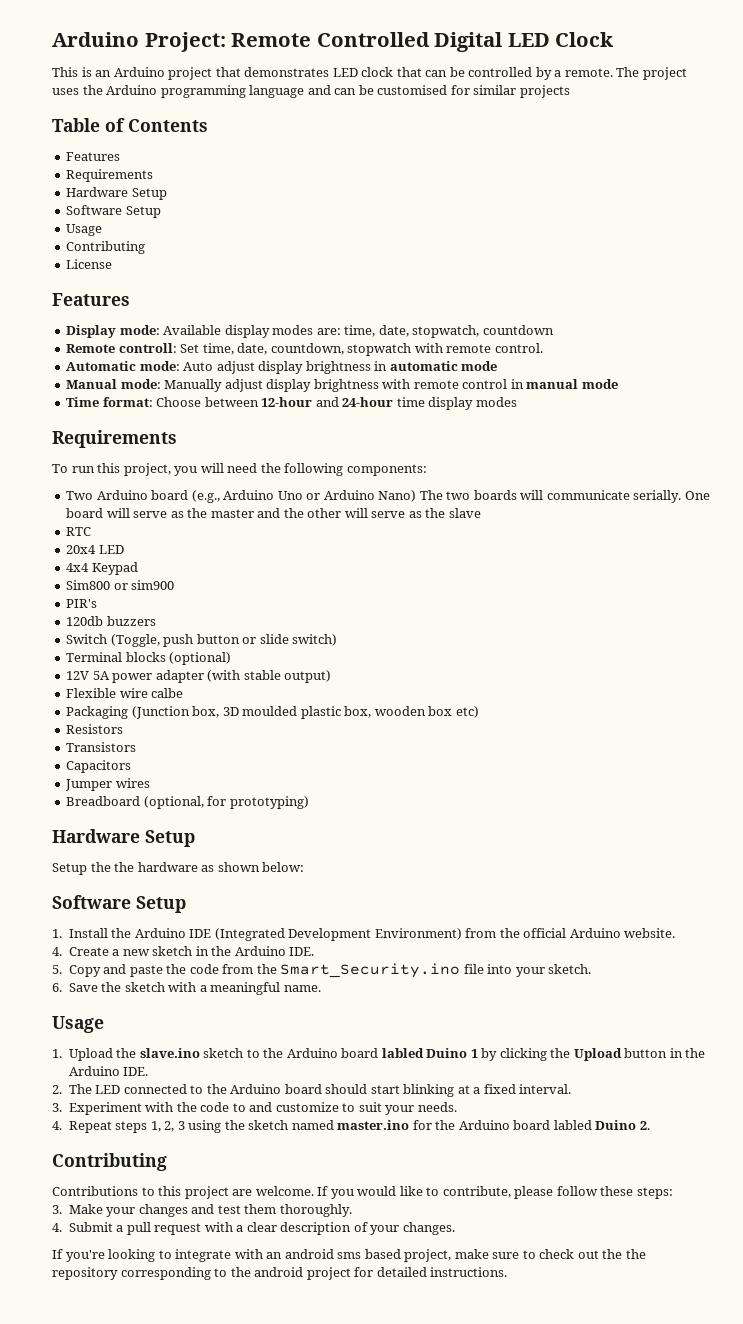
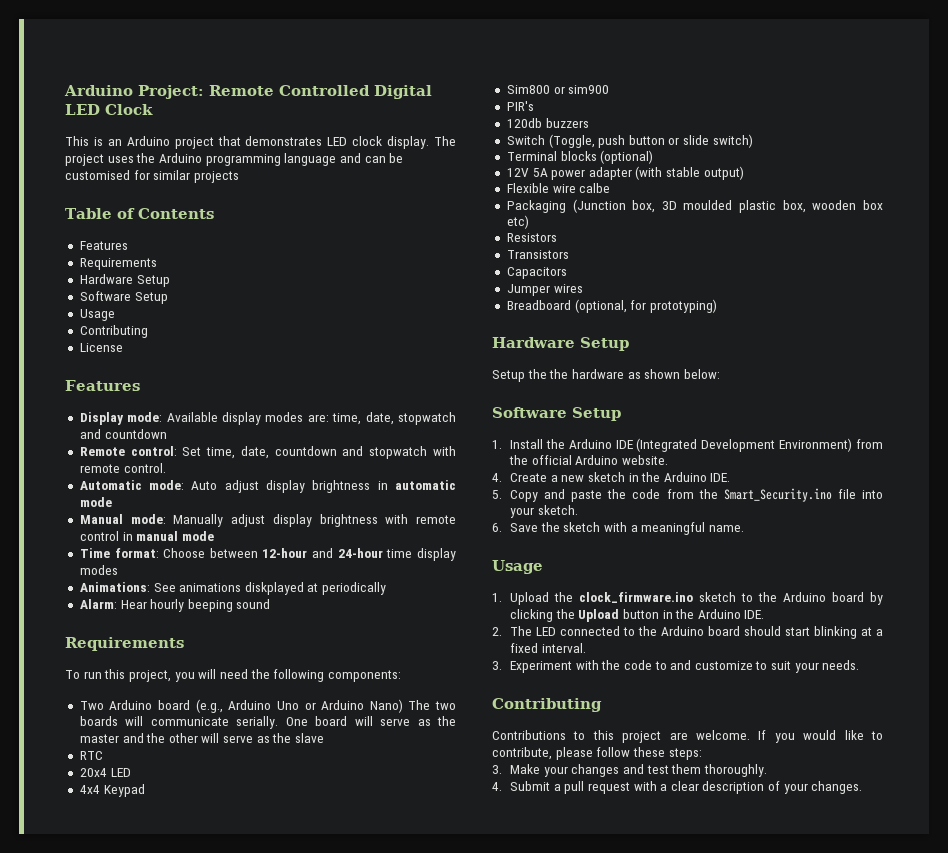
- This is an Arduino project that demonstrates LED clock that can be controlled by a remote.
+ This is an Arduino project that demonstrates LED clock display.
- Display mode: Available display modes are: time, date, stopwatch, countdown
+ Display mode: Available display modes are: time, date, stopwatch and countdown
- Remote controll: Set time, date, countdown, stopwatch with remote control.
+ Remote control: Set time, date, countdown and stopwatch with remote control.
+ Animations: See animations diskplayed at periodically
+ Alarm: Hear hourly beeping sound
- 1. Upload the slave.ino sketch to the Arduino board labled Duino 1 by clicking the Upload button in the Arduino IDE.
+ 1. Upload the clock_firmware.ino sketch to the Arduino board by clicking the Upload button in the Arduino IDE.
- 4. Repeat steps 1, 2, 3 using the sketch named master.ino for the Arduino board labled Duino 2.
- If you're looking to integrate with an android sms based project, make sure to check out the the repository corresponding to the android project for detailed instructions.

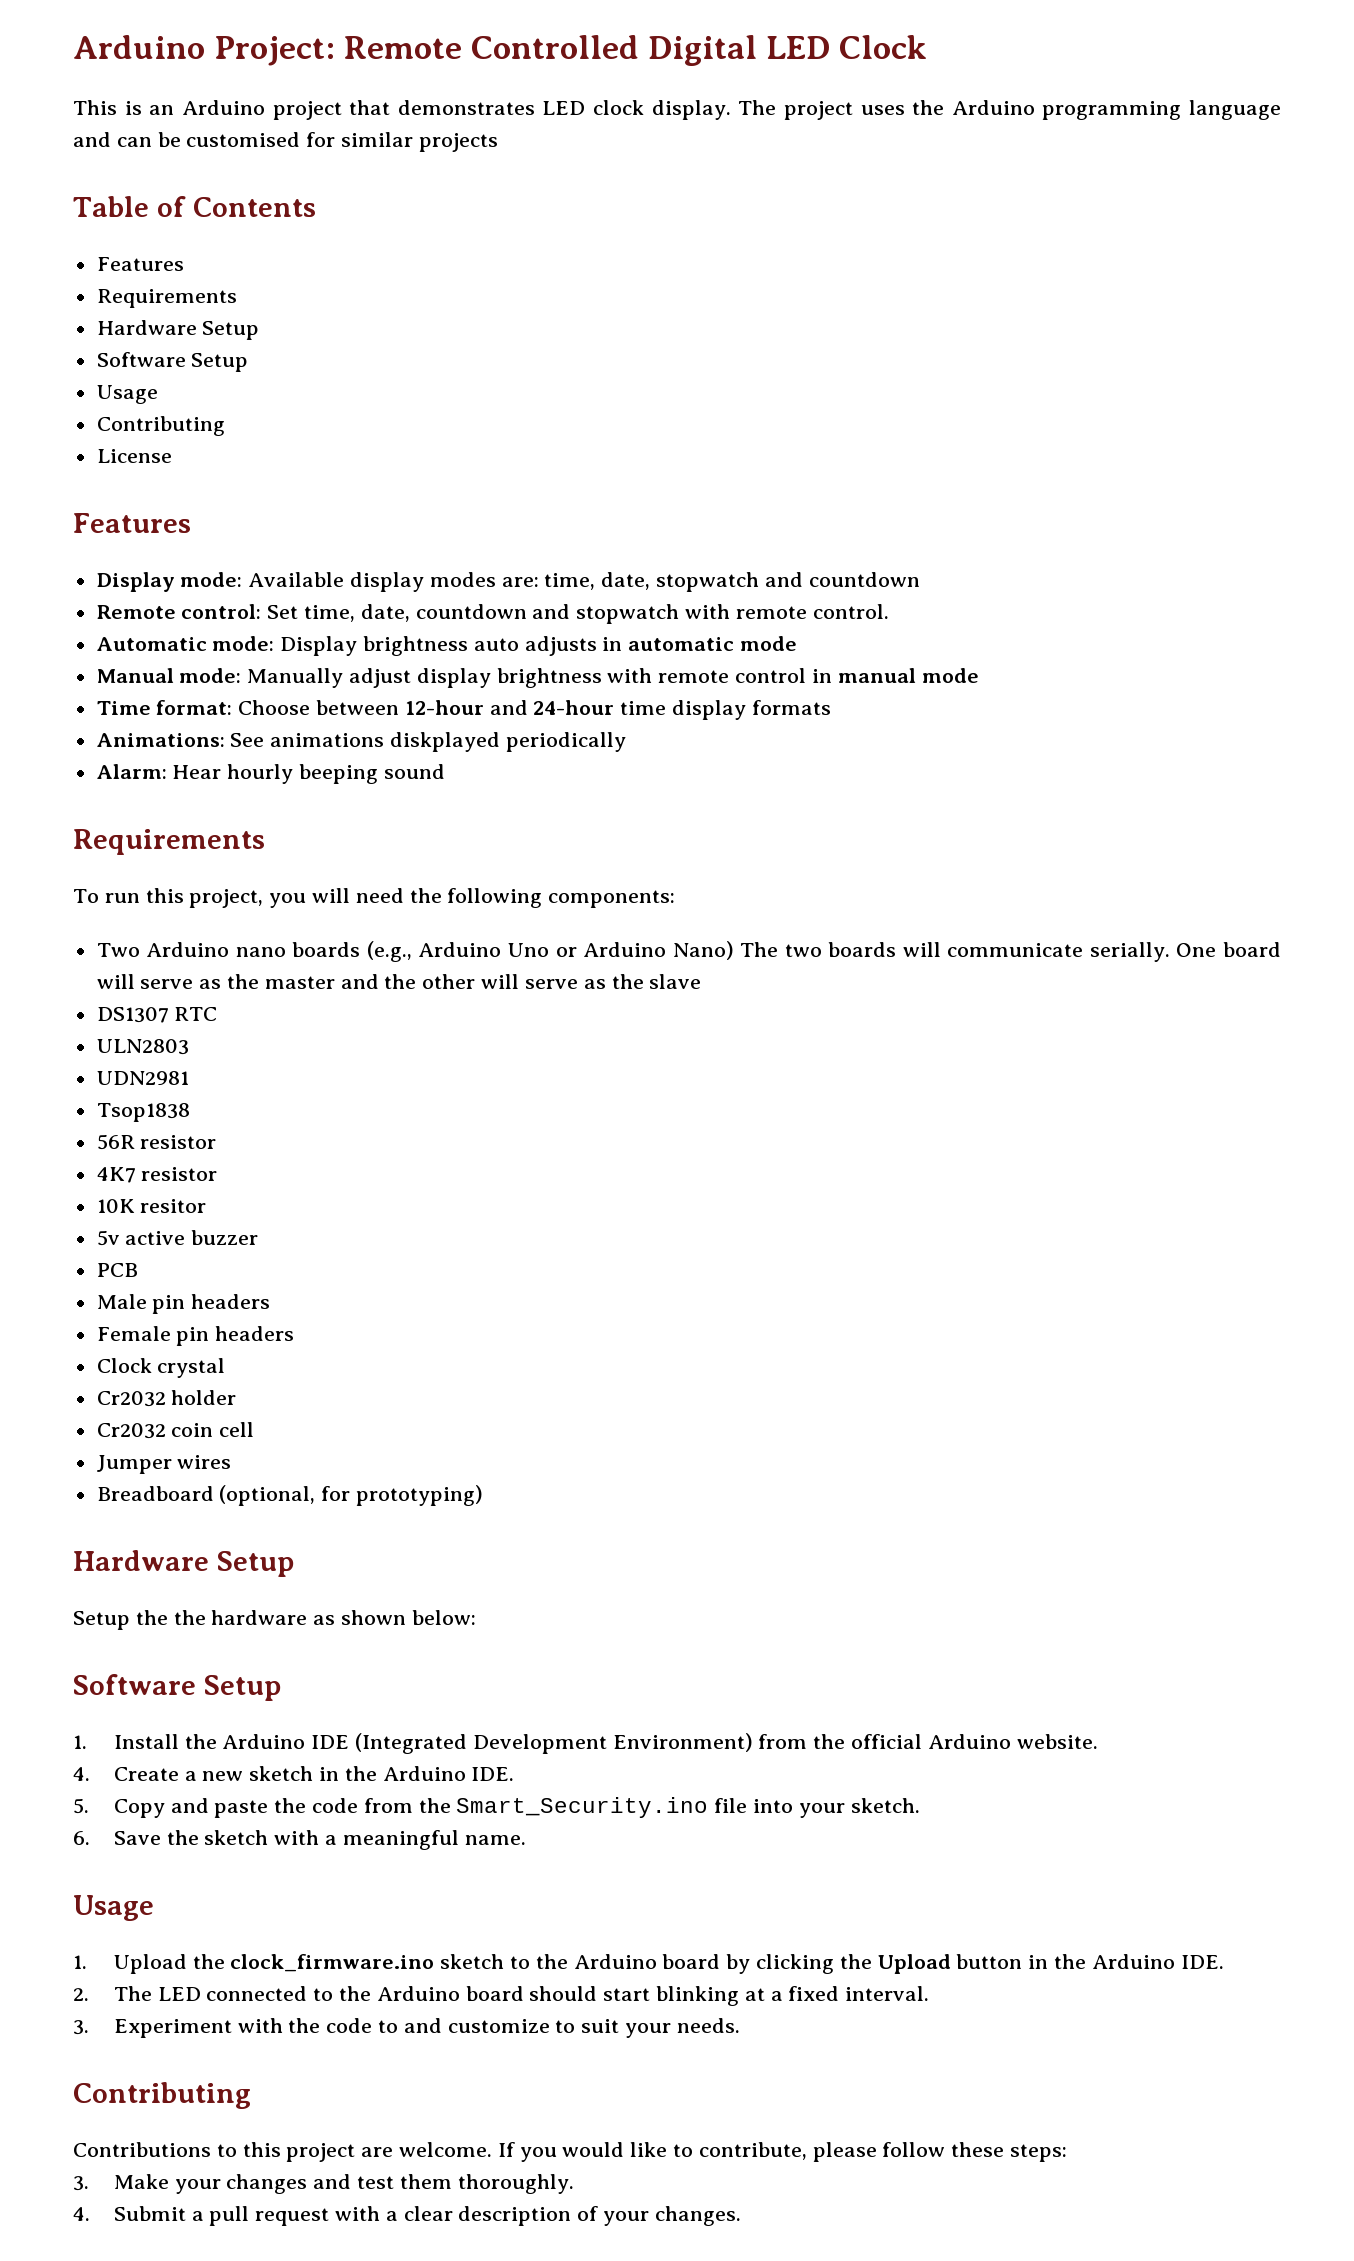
- Automatic mode: Auto adjust display brightness in automatic mode
+ Automatic mode: Display brightness auto adjusts in automatic mode
- Time format: Choose between 12-hour and 24-hour time display modes
+ Time format: Choose between 12-hour and 24-hour time display formats
- Animations: See animations diskplayed at periodically
+ Animations: See animations diskplayed periodically
- Two Arduino board (e.g., Arduino Uno or Arduino Nano) The two boards will communicate serially.
+ Two Arduino nano boards (e.g., Arduino Uno or Arduino Nano) The two boards will communicate serially.
- RTC
+ DS1307 RTC
- 20x4 LED
- 4x4 Keypad
- Sim800 or sim900
- PIR's
- 120db buzzers
- Switch (Toggle, push button or slide switch)
- Terminal blocks (optional)
- 12V 5A power adapter (with stable output)
- Flexible wire calbe
- Packaging (Junction box, 3D moulded plastic box, wooden box etc)
- Resistors
- Transistors
- Capacitors
+ ULN2803
+ UDN2981
+ Tsop1838
+ 56R resistor
+ 4K7 resistor
+ 10K resitor
+ 5v active buzzer
+ PCB
+ Male pin headers
+ Female pin headers
+ Clock crystal
+ Cr2032 holder
+ Cr2032 coin cell

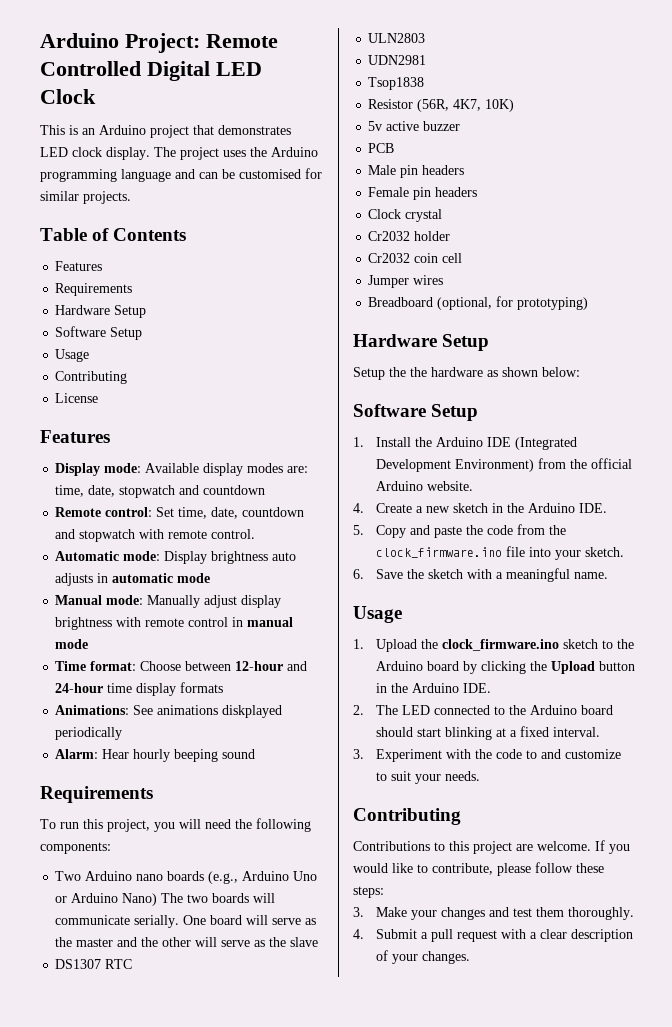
- The project uses the Arduino programming language and can be customised for similar projects
+ The project uses the Arduino programming language and can be customised for similar projects.
- 56R resistor
- 4K7 resistor
- 10K resitor
+ Resistor (56R, 4K7, 10K)
- 5. Copy and paste the code from the Smart_Security.ino file into your sketch.
+ 5. Copy and paste the code from the clock_firmware.ino file into your sketch.

